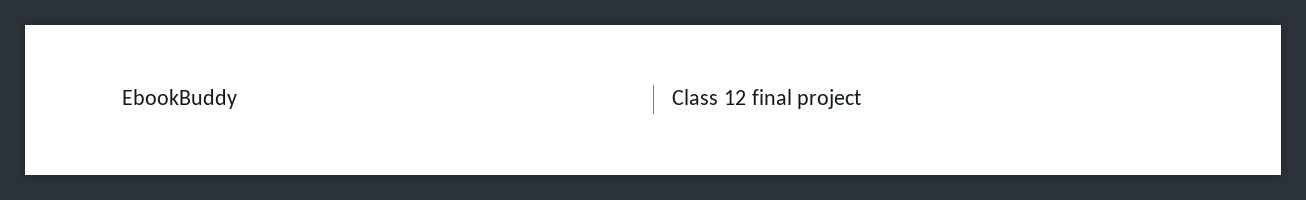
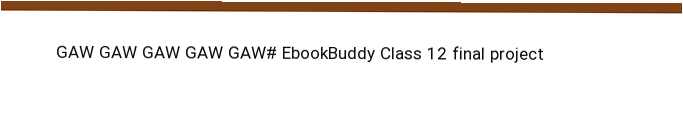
- EbookBuddy
- Class 12 final project
+ GAW GAW GAW GAW GAW# EbookBuddy Class 12 final project

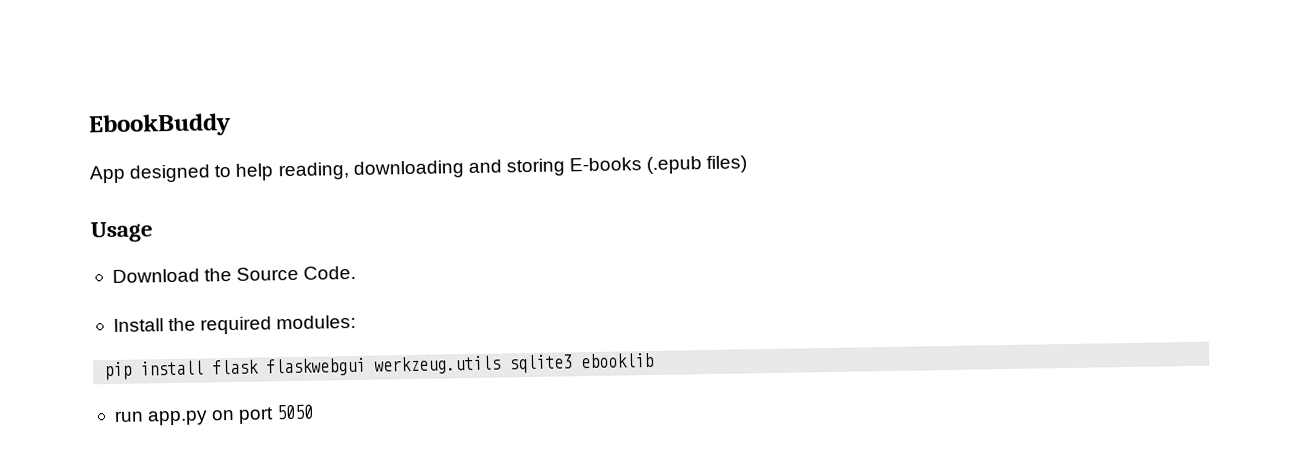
- GAW GAW GAW GAW GAW# EbookBuddy Class 12 final project
+ EbookBuddy
+ App designed to help reading, downloading and storing E-books (.epub files)
+ Usage
+ Download the Source Code.
+ Install the required modules:
+ pip install flask flaskwebgui werkzeug.utils sqlite3 ebooklib
+ run app.py on port 5050

